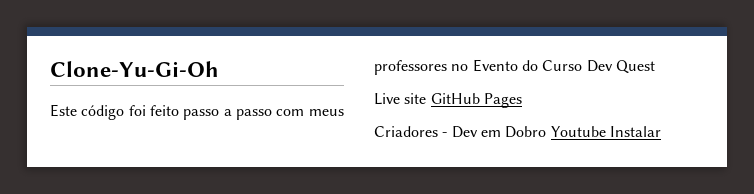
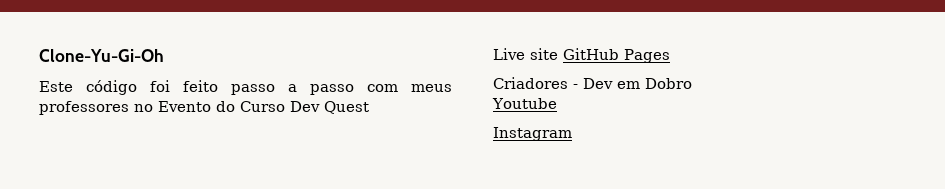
- Criadores - Dev em Dobro Youtube Instalar
+ Criadores - Dev em Dobro
+ Youtube
+ Instagram

